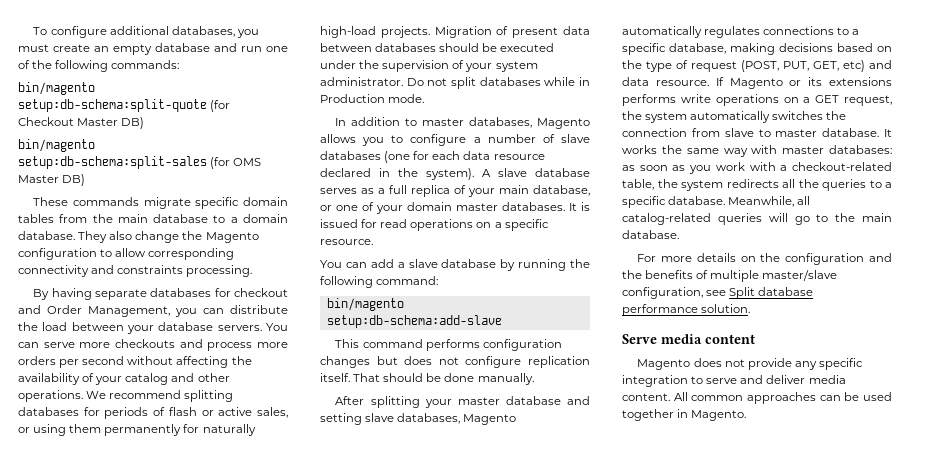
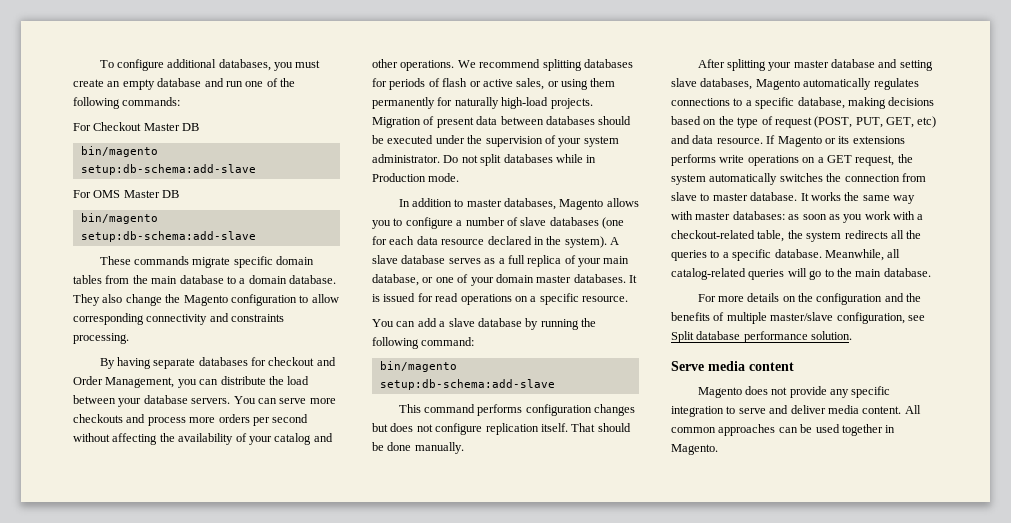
- bin/magento setup:db-schema:split-quote (for Checkout Master DB)
- bin/magento setup:db-schema:split-sales (for OMS Master DB)
+ For Checkout Master DB
+ bin/magento setup:db-schema:add-slave
+ For OMS Master DB
+ bin/magento setup:db-schema:add-slave

